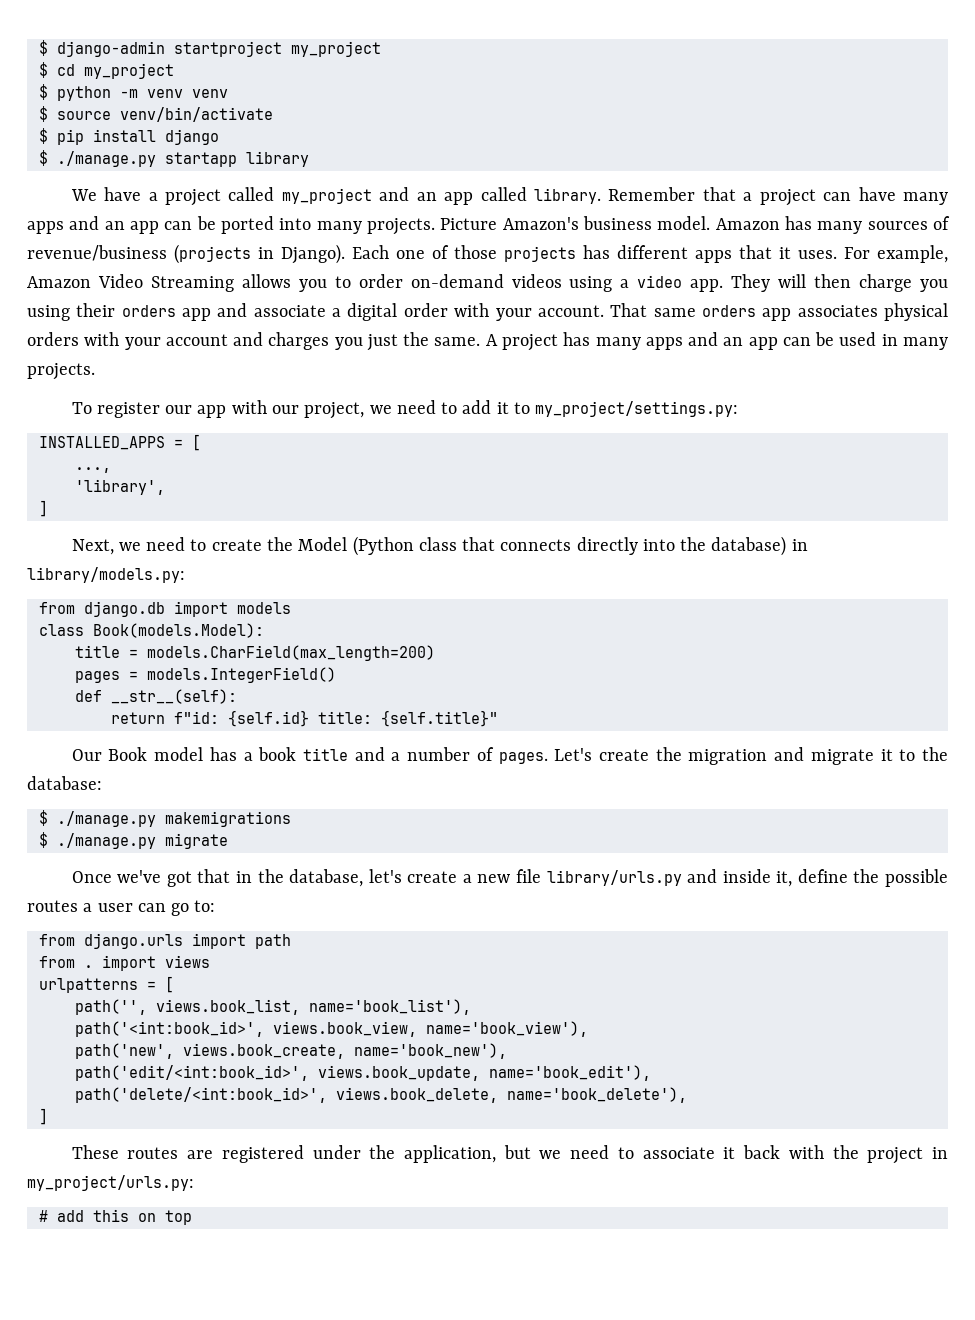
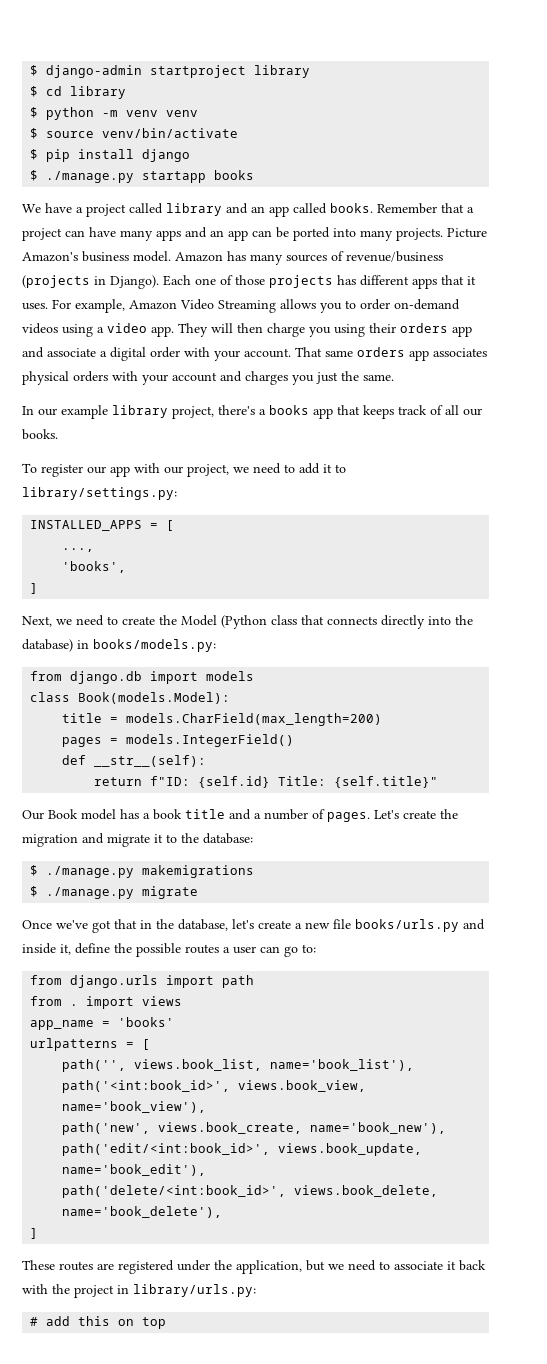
- $ django-admin startproject my_project
+ $ django-admin startproject library
- $ cd my_project
+ $ cd library
- $ ./manage.py startapp library
+ $ ./manage.py startapp books
- We have a project called my_project and an app called library.
+ We have a project called library and an app called books.
- That same orders app associates physical orders with your account and charges you just the same. A project has many apps and an app can be used in many projects.
+ That same orders app associates physical orders with your account and charges you just the same.
+ In our example library project, there's a books app that keeps track of all our books.
- To register our app with our project, we need to add it to my_project/settings.py:
+ To register our app with our project, we need to add it to library/settings.py:
- 'library',
+ 'books',
- Next, we need to create the Model (Python class that connects directly into the database) in library/models.py:
+ Next, we need to create the Model (Python class that connects directly into the database) in books/models.py:
- return f"id: {self.id} title: {self.title}"
+ return f"ID: {self.id} Title: {self.title}"
- Once we've got that in the database, let's create a new file library/urls.py and inside it, define the possible routes a user can go to:
+ Once we've got that in the database, let's create a new file books/urls.py and inside it, define the possible routes a user can go to:
+ app_name = 'books'
- These routes are registered under the application, but we need to associate it back with the project in my_project/urls.py:
+ These routes are registered under the application, but we need to associate it back with the project in library/urls.py:

